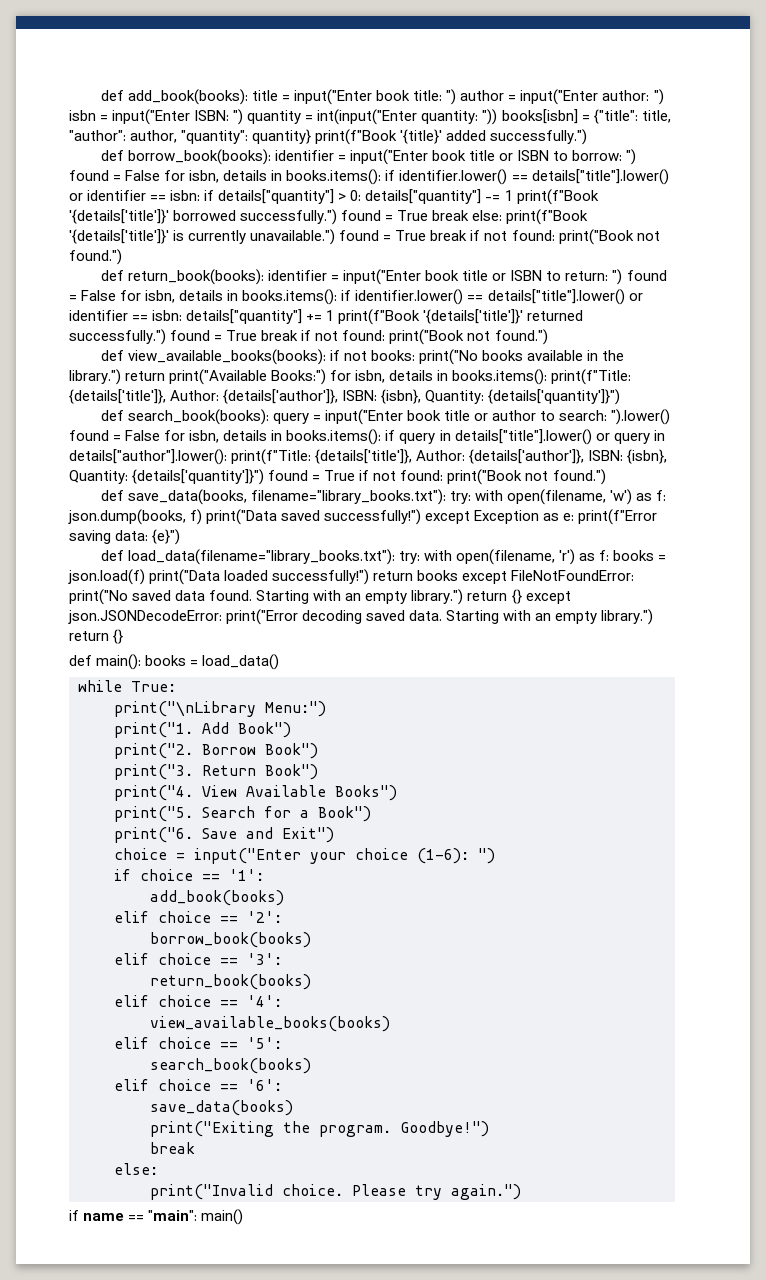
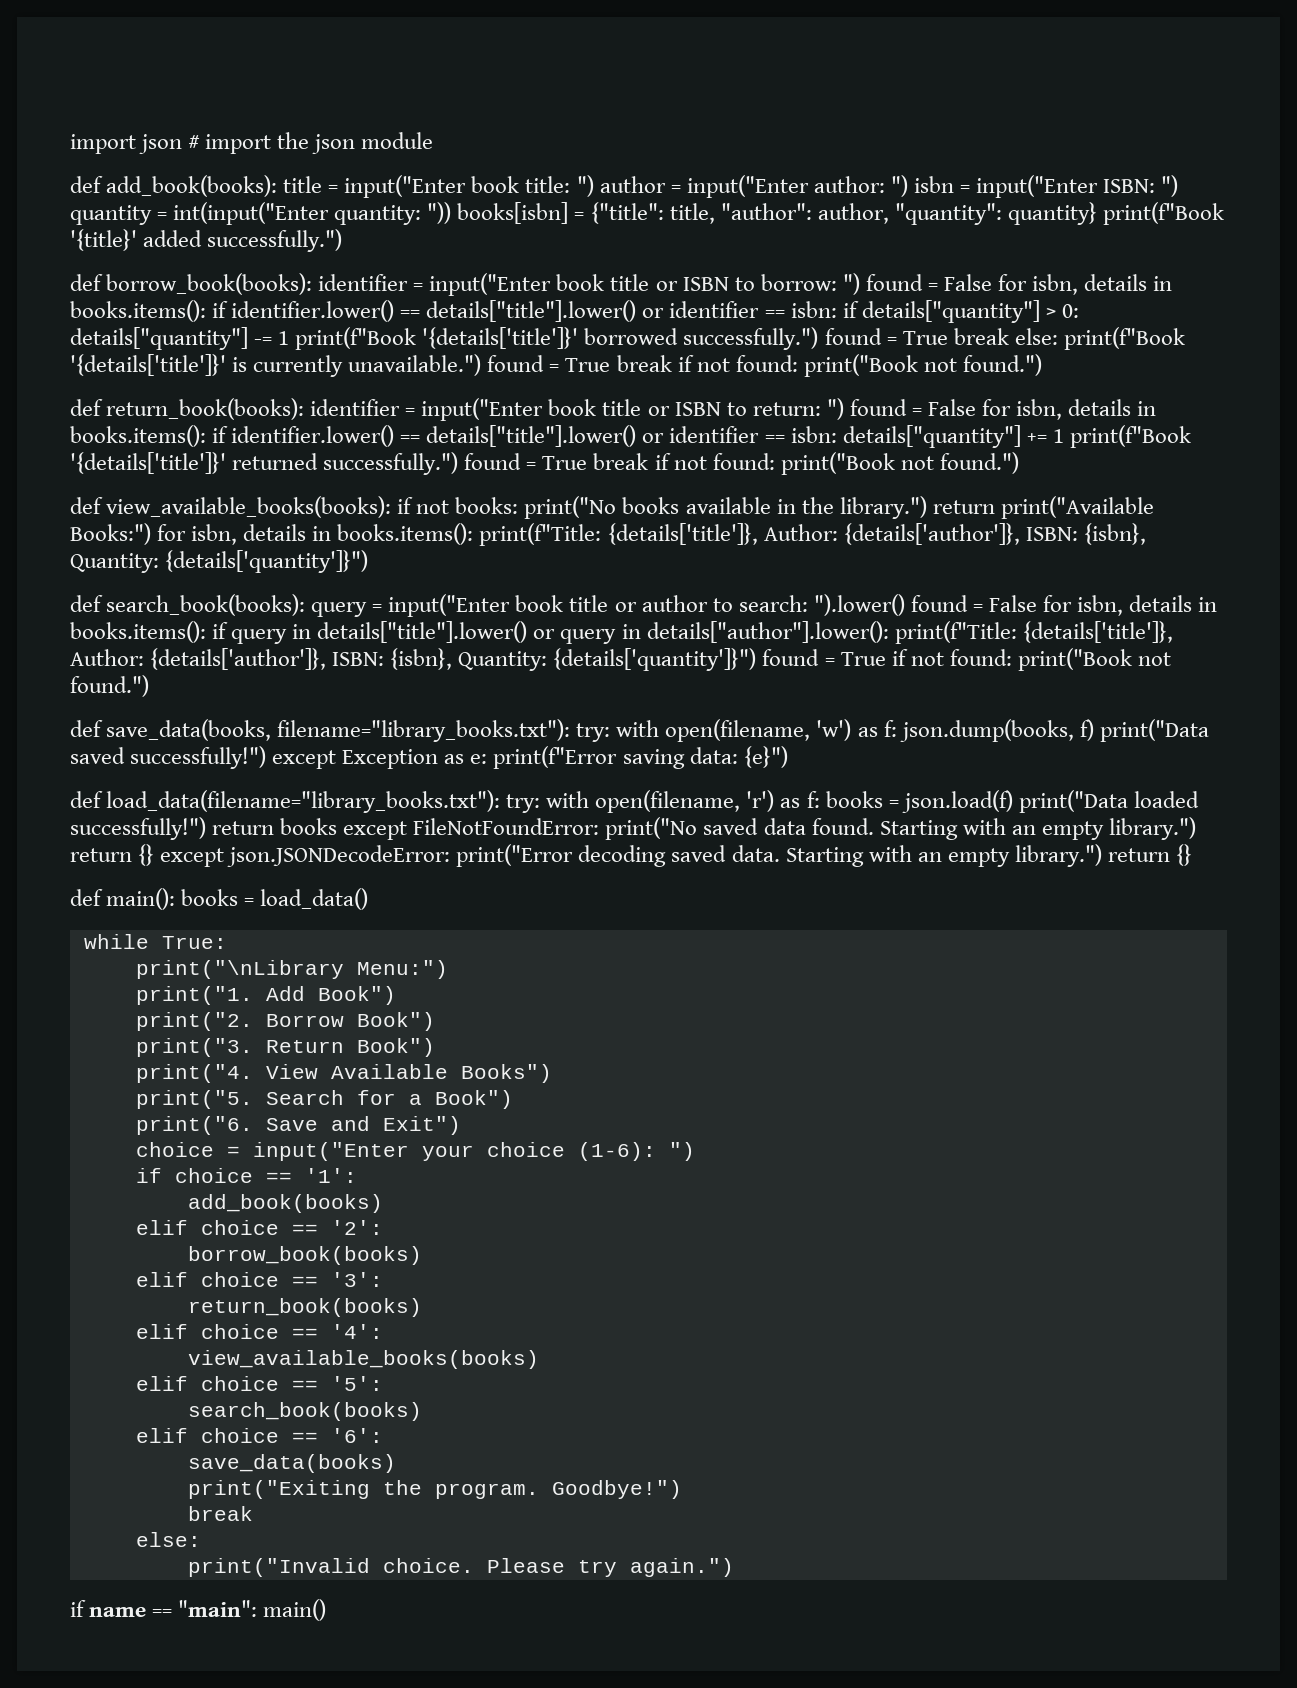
+ import json # import the json module

